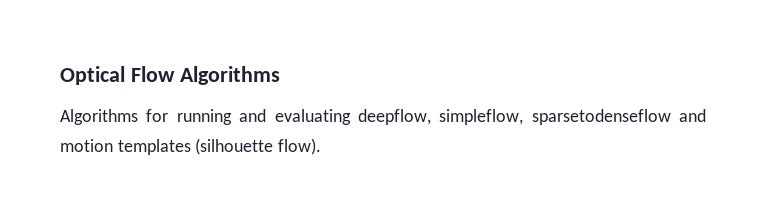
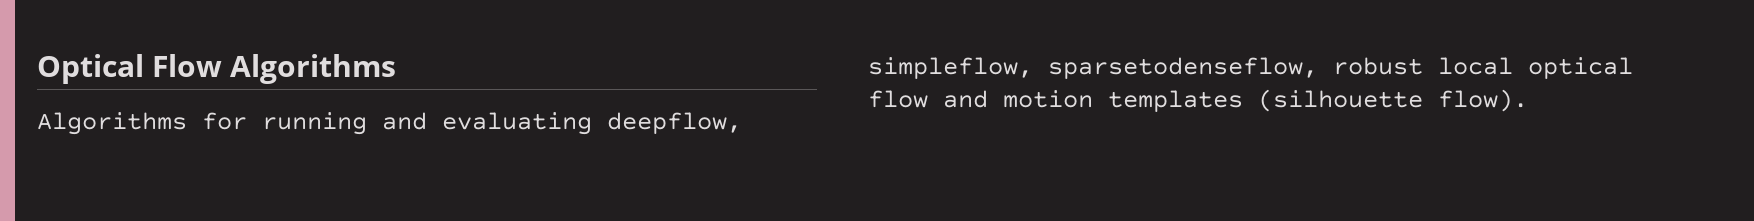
- Algorithms for running and evaluating deepflow, simpleflow, sparsetodenseflow and motion templates (silhouette flow).
+ Algorithms for running and evaluating deepflow, simpleflow, sparsetodenseflow, robust local optical flow and motion templates (silhouette flow).

